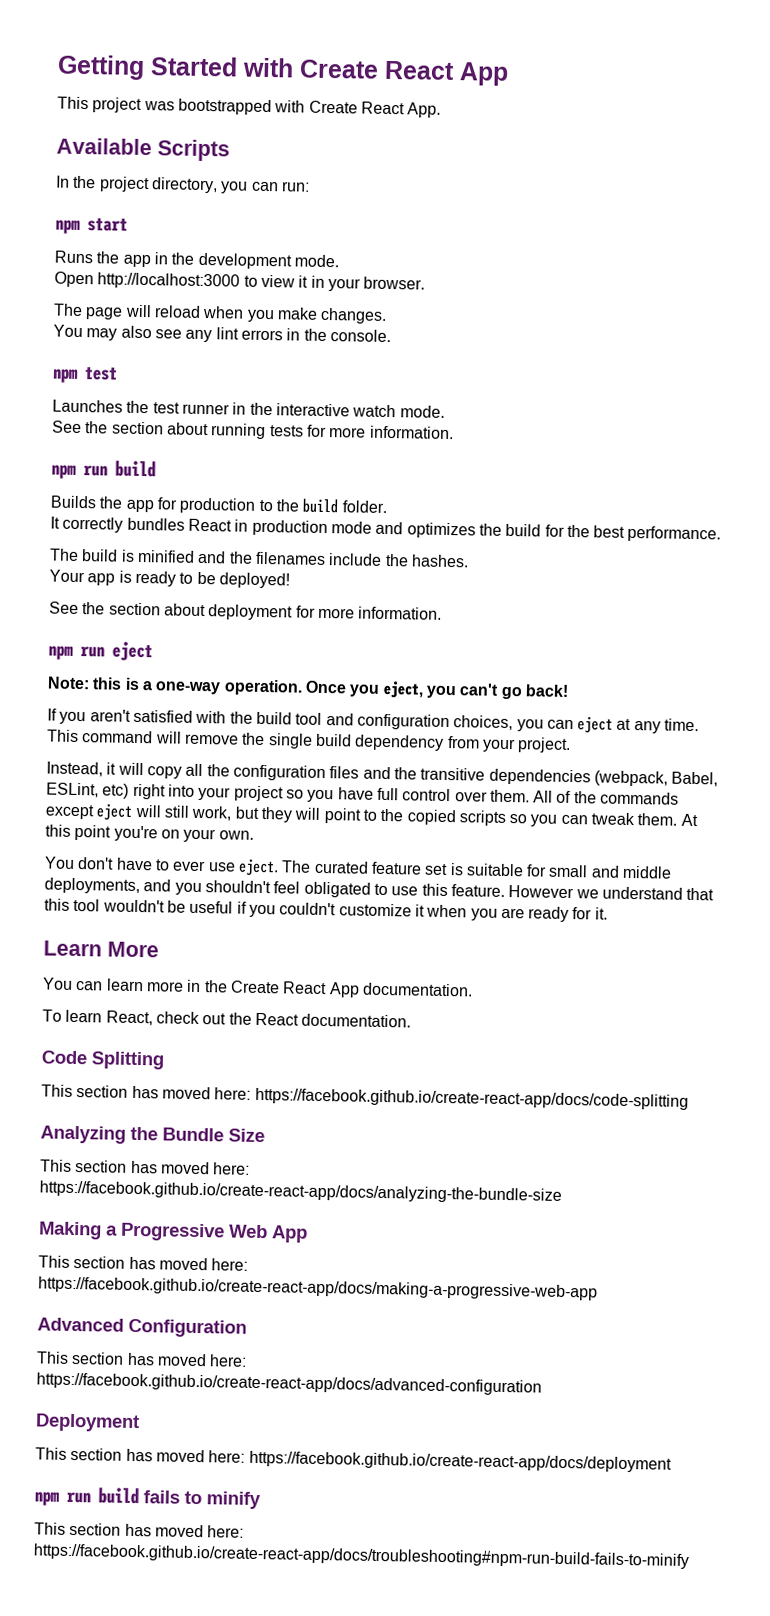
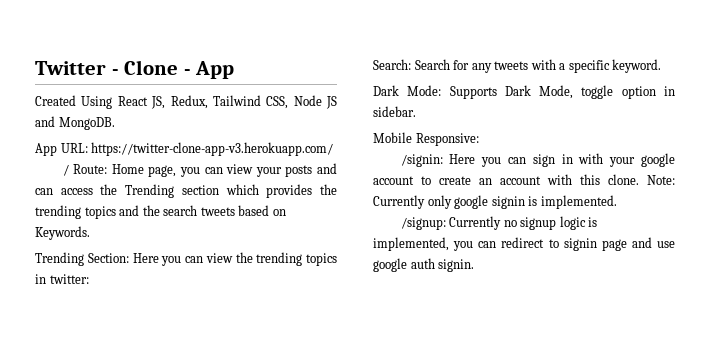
- Getting Started with Create React App
- This project was bootstrapped with Create React App.
- Available Scripts
- In the project directory, you can run:
- npm start
- Runs the app in the development mode.
- Open http://localhost:3000 to view it in your browser.
- The page will reload when you make changes.
- You may also see any lint errors in the console.
- npm test
- Launches the test runner in the interactive watch mode.
- See the section about running tests for more information.
- npm run build
- Builds the app for production to the build folder.
- It correctly bundles React in production mode and optimizes the build for the best performance.
- The build is minified and the filenames include the hashes.
- Your app is ready to be deployed!
- See the section about deployment for more information.
- npm run eject
- Note: this is a one-way operation. Once you eject, you can't go back!
- If you aren't satisfied with the build tool and configuration choices, you can eject at any time. This command will remove the single build dependency from your project.
- Instead, it will copy all the configuration files and the transitive dependencies (webpack, Babel, ESLint, etc) right into your project so you have full control over them. All of the commands except eject will still work, but they will point to the copied scripts so you can tweak them. At this point you're on your own.
- You don't have to ever use eject. The curated feature set is suitable for small and middle deployments, and you shouldn't feel obligated to use this feature. However we understand that this tool wouldn't be useful if you couldn't customize it when you are ready for it.
- Learn More
- You can learn more in the Create React App documentation.
- To learn React, check out the React documentation.
- Code Splitting
- This section has moved here: https://facebook.github.io/create-react-app/docs/code-splitting
- Analyzing the Bundle Size
- This section has moved here: https://facebook.github.io/create-react-app/docs/analyzing-the-bundle-size
- Making a Progressive Web App
- This section has moved here: https://facebook.github.io/create-react-app/docs/making-a-progressive-web-app
- Advanced Configuration
- This section has moved here: https://facebook.github.io/create-react-app/docs/advanced-configuration
- Deployment
- This section has moved here: https://facebook.github.io/create-react-app/docs/deployment
- npm run build fails to minify
- This section has moved here: https://facebook.github.io/create-react-app/docs/troubleshooting#npm-run-build-fails-to-minify
+ Twitter - Clone - App
+ Created Using React JS, Redux, Tailwind CSS, Node JS and MongoDB.
+ App URL: https://twitter-clone-app-v3.herokuapp.com/
+ / Route: Home page, you can view your posts and can access the Trending section which provides the trending topics and the search tweets based on Keywords.
+ Trending Section: Here you can view the trending topics in twitter:
+ Search: Search for any tweets with a specific keyword.
+ Dark Mode: Supports Dark Mode, toggle option in sidebar.
+ Mobile Responsive:
+ /signin: Here you can sign in with your google account to create an account with this clone. Note: Currently only google signin is implemented.
+ /signup: Currently no signup logic is implemented, you can redirect to signin page and use google auth signin.

